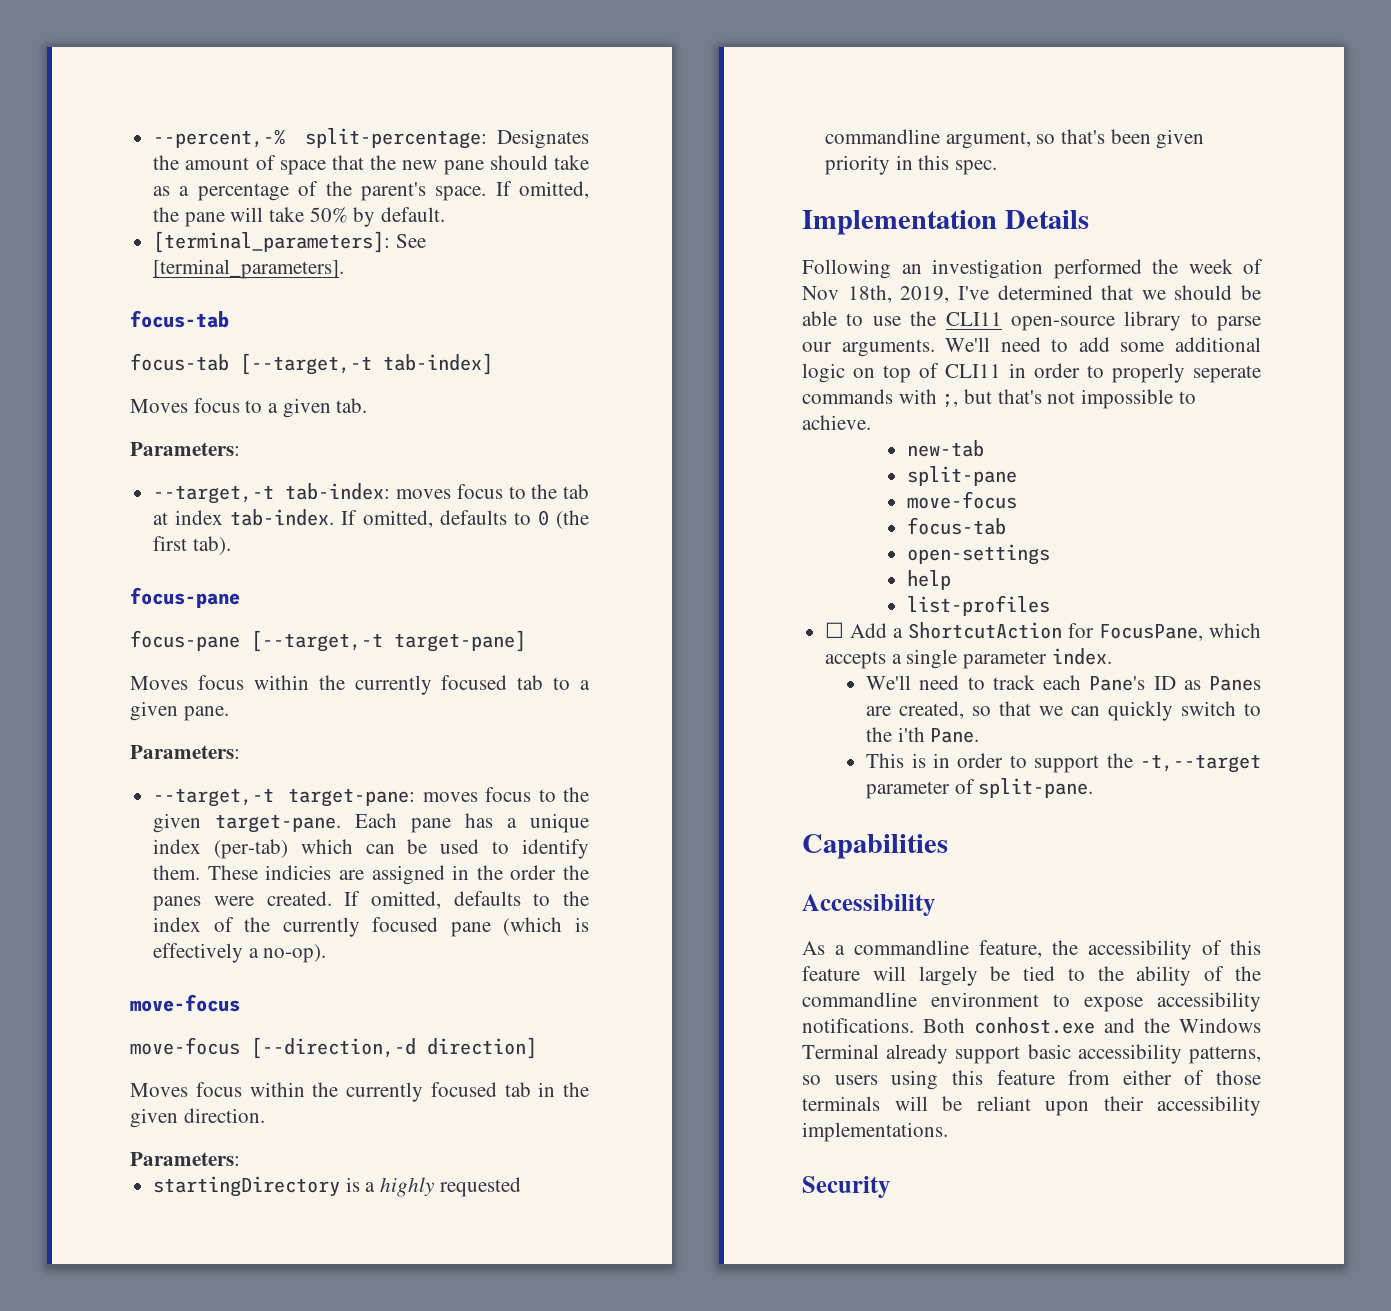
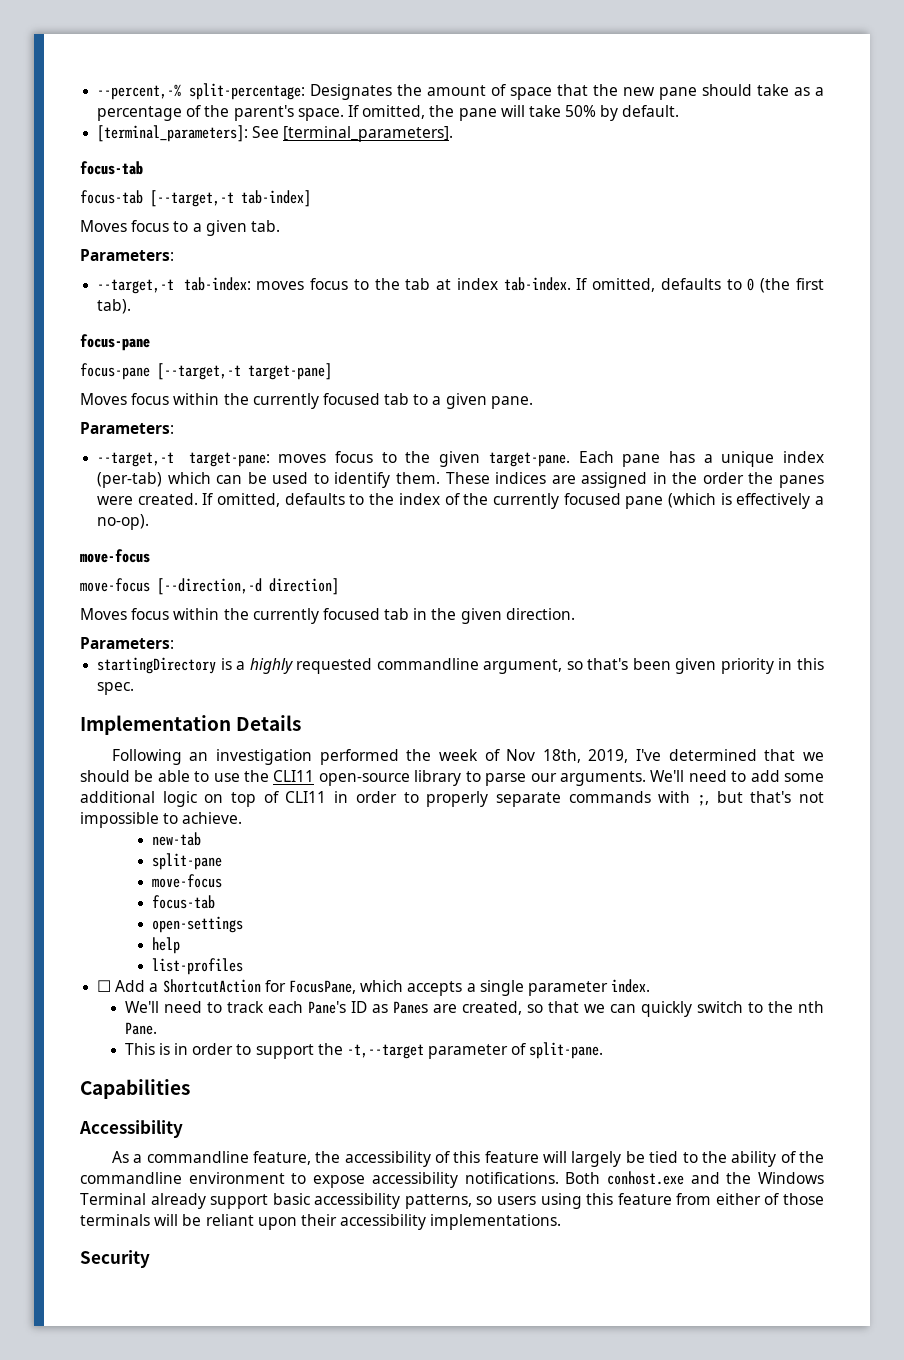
- These indicies are assigned in the order the panes were created.
+ These indices are assigned in the order the panes were created.
- We'll need to add some additional logic on top of CLI11 in order to properly seperate commands with ;, but that's not impossible to achieve.
+ We'll need to add some additional logic on top of CLI11 in order to properly separate commands with ;, but that's not impossible to achieve.
- We'll need to track each Pane's ID as Panes are created, so that we can quickly switch to the i'th Pane.
+ We'll need to track each Pane's ID as Panes are created, so that we can quickly switch to the nth Pane.

